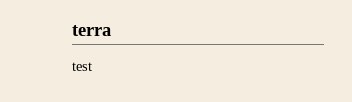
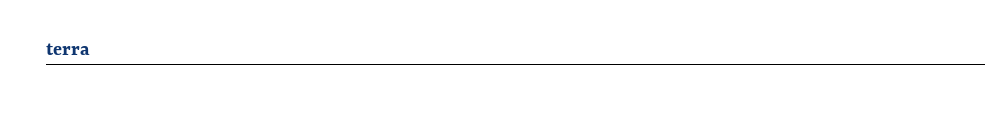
- test

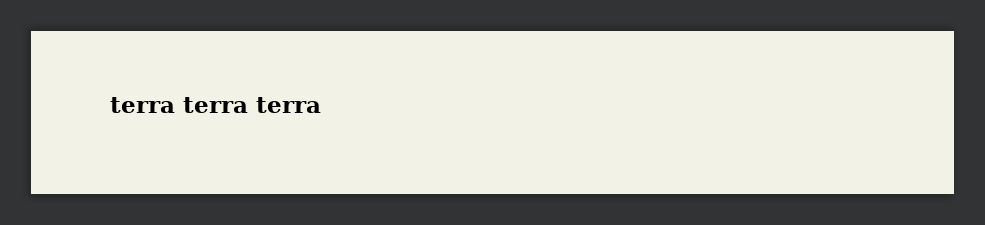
- terra
+ terra terra terra

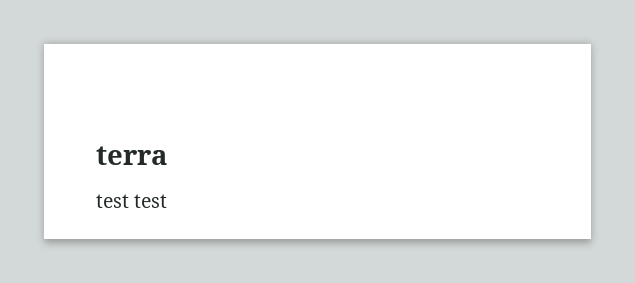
- terra terra terra
+ terra
+ test test

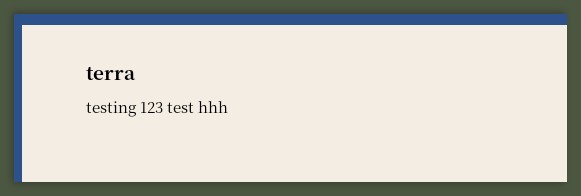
- test test
+ testing 123 test hhh

